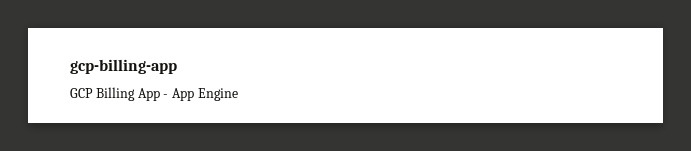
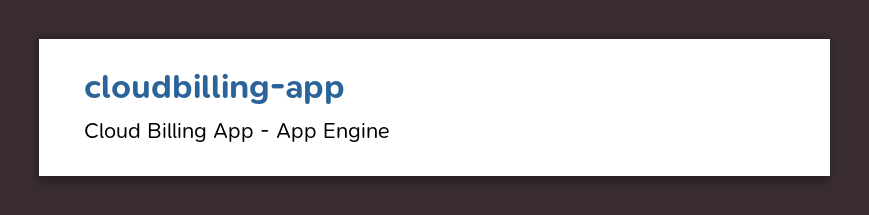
- gcp-billing-app
- GCP Billing App - App Engine
+ cloudbilling-app
+ Cloud Billing App - App Engine

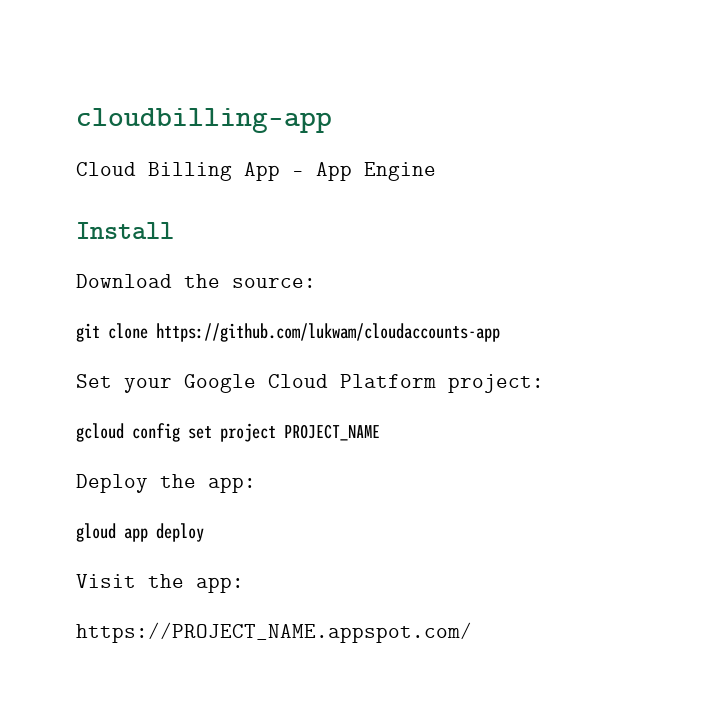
+ Install
+ Download the source:
+ git clone https://github.com/lukwam/cloudaccounts-app
+ Set your Google Cloud Platform project:
+ gcloud config set project PROJECT_NAME
+ Deploy the app:
+ gloud app deploy
+ Visit the app:
+ https://PROJECT_NAME.appspot.com/

